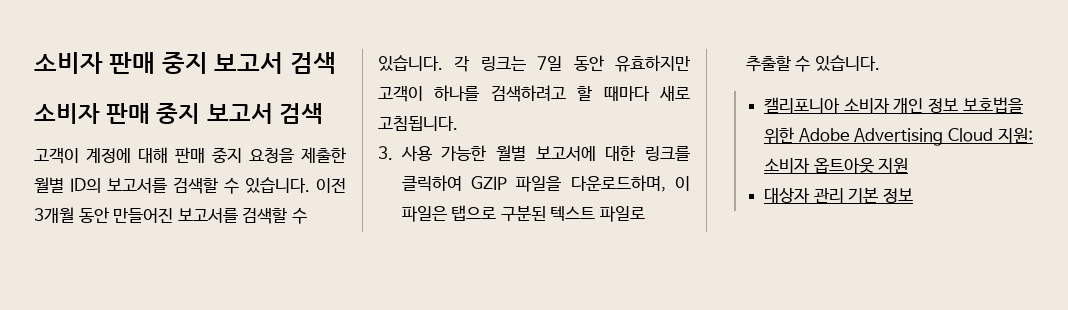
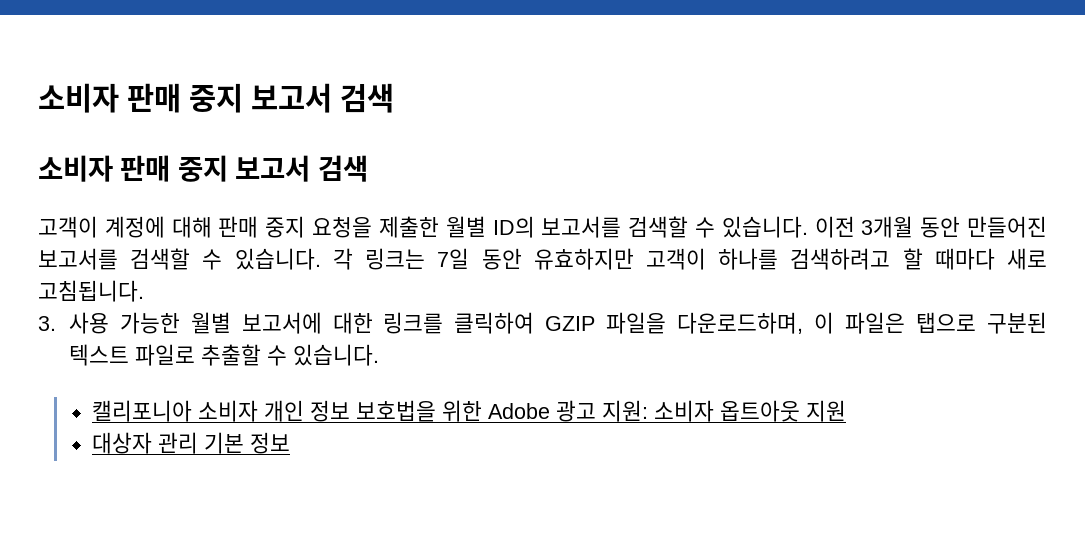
- 캘리포니아 소비자 개인 정보 보호법을 위한 Adobe Advertising Cloud 지원: 소비자 옵트아웃 지원
+ 캘리포니아 소비자 개인 정보 보호법을 위한 Adobe 광고 지원: 소비자 옵트아웃 지원

